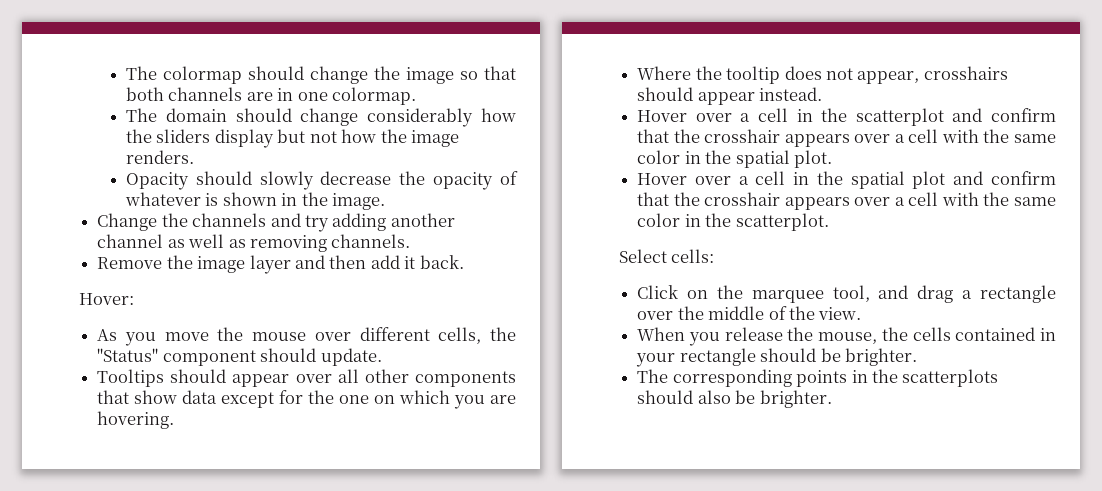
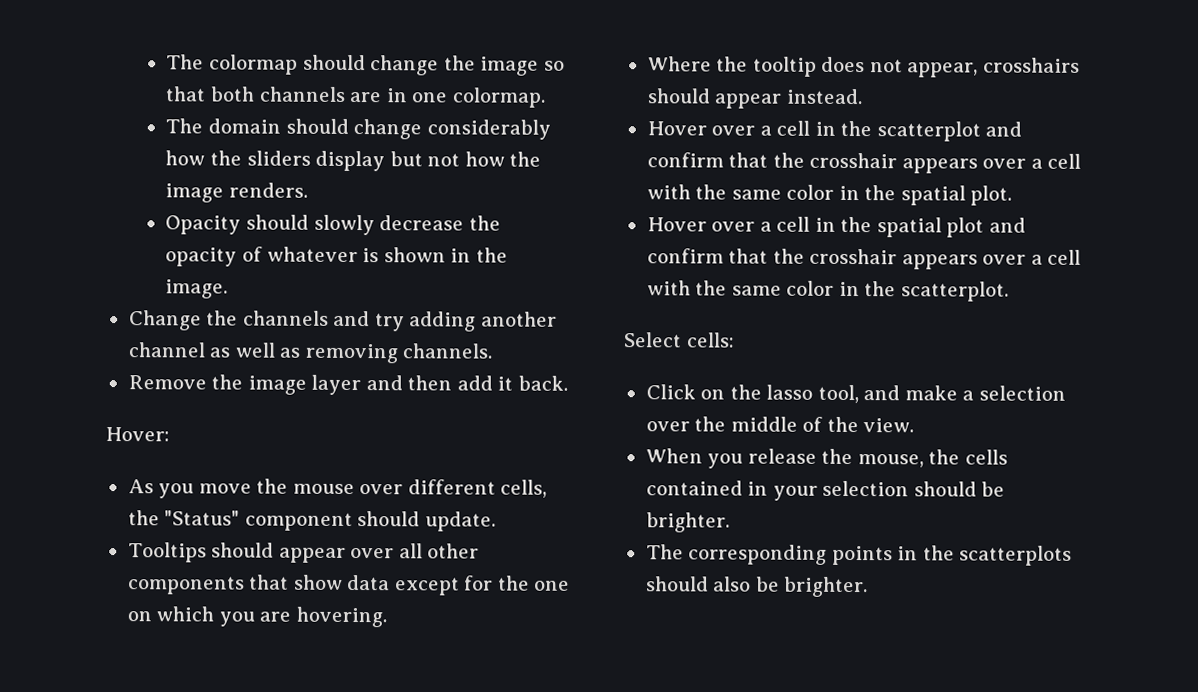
- Click on the marquee tool, and drag a rectangle over the middle of the view.
+ Click on the lasso tool, and make a selection over the middle of the view.
- When you release the mouse, the cells contained in your rectangle should be brighter.
+ When you release the mouse, the cells contained in your selection should be brighter.

